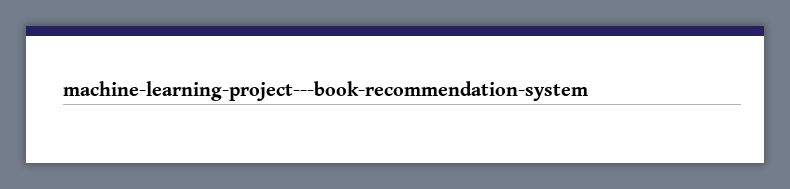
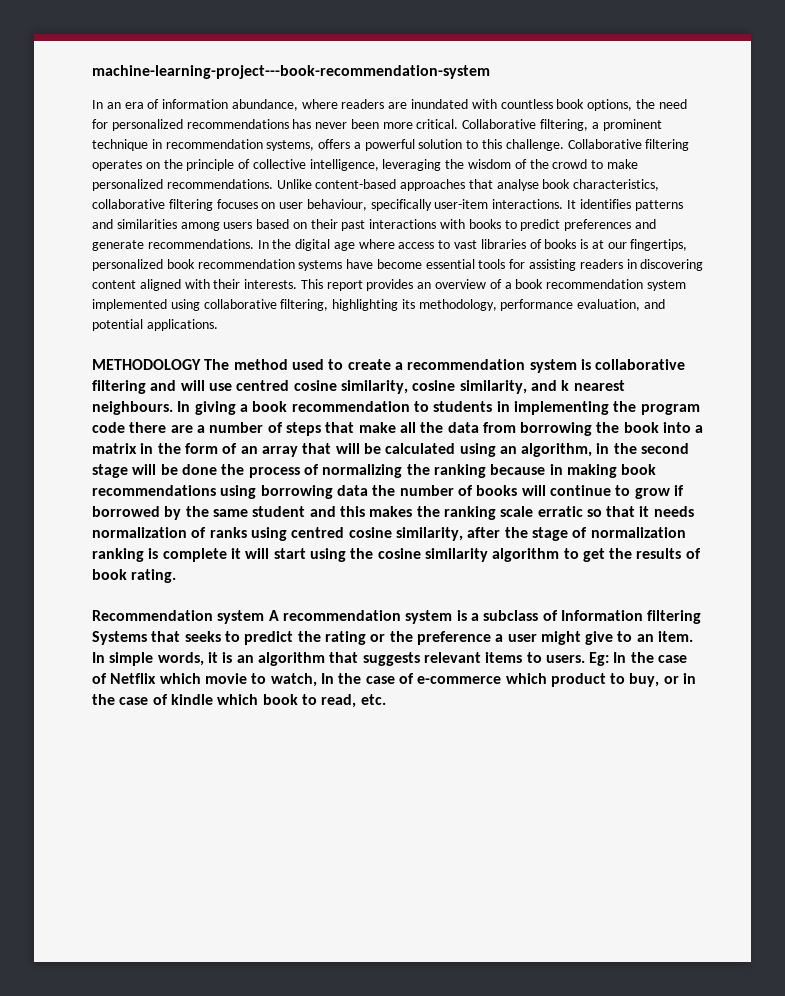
+ In an era of information abundance, where readers are inundated with countless book options, the need for personalized recommendations has never been more critical. Collaborative filtering, a prominent technique in recommendation systems, offers a powerful solution to this challenge. Collaborative filtering operates on the principle of collective intelligence, leveraging the wisdom of the crowd to make personalized recommendations. Unlike content-based approaches that analyse book characteristics, collaborative filtering focuses on user behaviour, specifically user-item interactions. It identifies patterns and similarities among users based on their past interactions with books to predict preferences and generate recommendations. In the digital age where access to vast libraries of books is at our fingertips, personalized book recommendation systems have become essential tools for assisting readers in discovering content aligned with their interests. This report provides an overview of a book recommendation system implemented using collaborative filtering, highlighting its methodology, performance evaluation, and potential applications.
+ METHODOLOGY The method used to create a recommendation system is collaborative filtering and will use centred cosine similarity, cosine similarity, and k nearest neighbours. In giving a book recommendation to students in implementing the program code there are a number of steps that make all the data from borrowing the book into a matrix in the form of an array that will be calculated using an algorithm, in the second stage will be done the process of normalizing the ranking because in making book recommendations using borrowing data the number of books will continue to grow if borrowed by the same student and this makes the ranking scale erratic so that it needs normalization of ranks using centred cosine similarity, after the stage of normalization ranking is complete it will start using the cosine similarity algorithm to get the results of book rating.
+ Recommendation system A recommendation system is a subclass of Information filtering Systems that seeks to predict the rating or the preference a user might give to an item. In simple words, it is an algorithm that suggests relevant items to users. Eg: In the case of Netflix which movie to watch, In the case of e-commerce which product to buy, or in the case of kindle which book to read, etc.

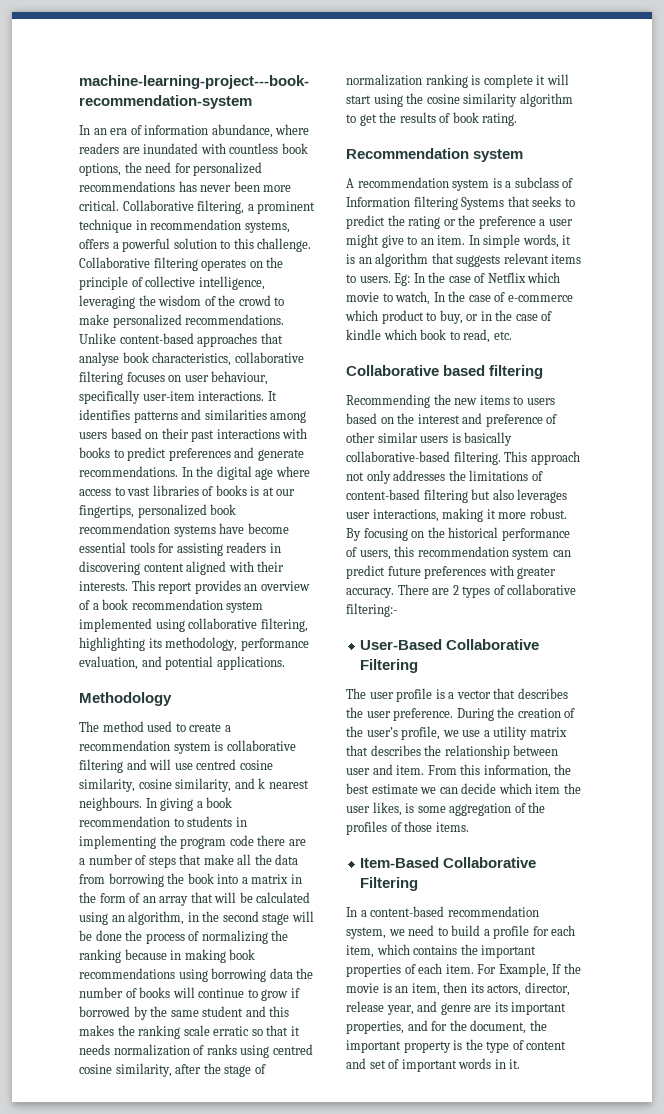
- METHODOLOGY The method used to create a recommendation system is collaborative filtering and will use centred cosine similarity, cosine similarity, and k nearest neighbours.
+ Methodology
+ The method used to create a recommendation system is collaborative filtering and will use centred cosine similarity, cosine similarity, and k nearest neighbours.
- Recommendation system A recommendation system is a subclass of Information filtering Systems that seeks to predict the rating or the preference a user might give to an item.
+ Recommendation system
+ A recommendation system is a subclass of Information filtering Systems that seeks to predict the rating or the preference a user might give to an item.
+ Collaborative based filtering
+ Recommending the new items to users based on the interest and preference of other similar users is basically collaborative-based filtering. This approach not only addresses the limitations of content-based filtering but also leverages user interactions, making it more robust. By focusing on the historical performance of users, this recommendation system can predict future preferences with greater accuracy. There are 2 types of collaborative filtering:-
+ User-Based Collaborative Filtering
+ The user profile is a vector that describes the user preference. During the creation of the user’s profile, we use a utility matrix that describes the relationship between user and item. From this information, the best estimate we can decide which item the user likes, is some aggregation of the profiles of those items.
+ Item-Based Collaborative Filtering
+ In a content-based recommendation system, we need to build a profile for each item, which contains the important properties of each item. For Example, If the movie is an item, then its actors, director, release year, and genre are its important properties, and for the document, the important property is the type of content and set of important words in it.

